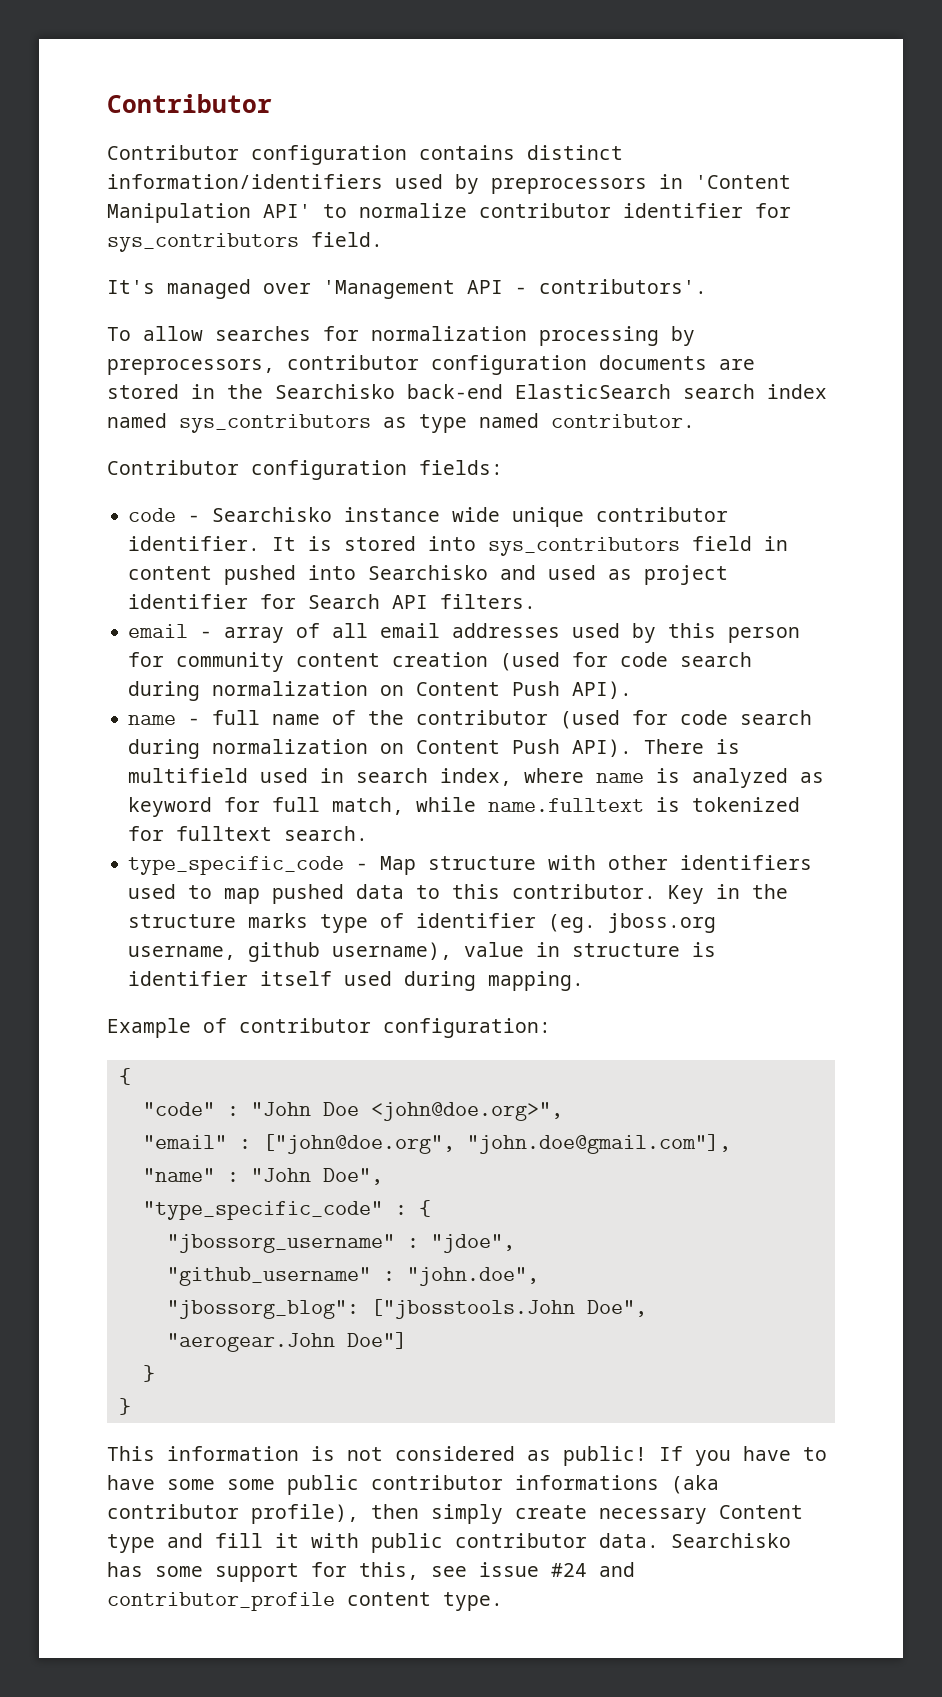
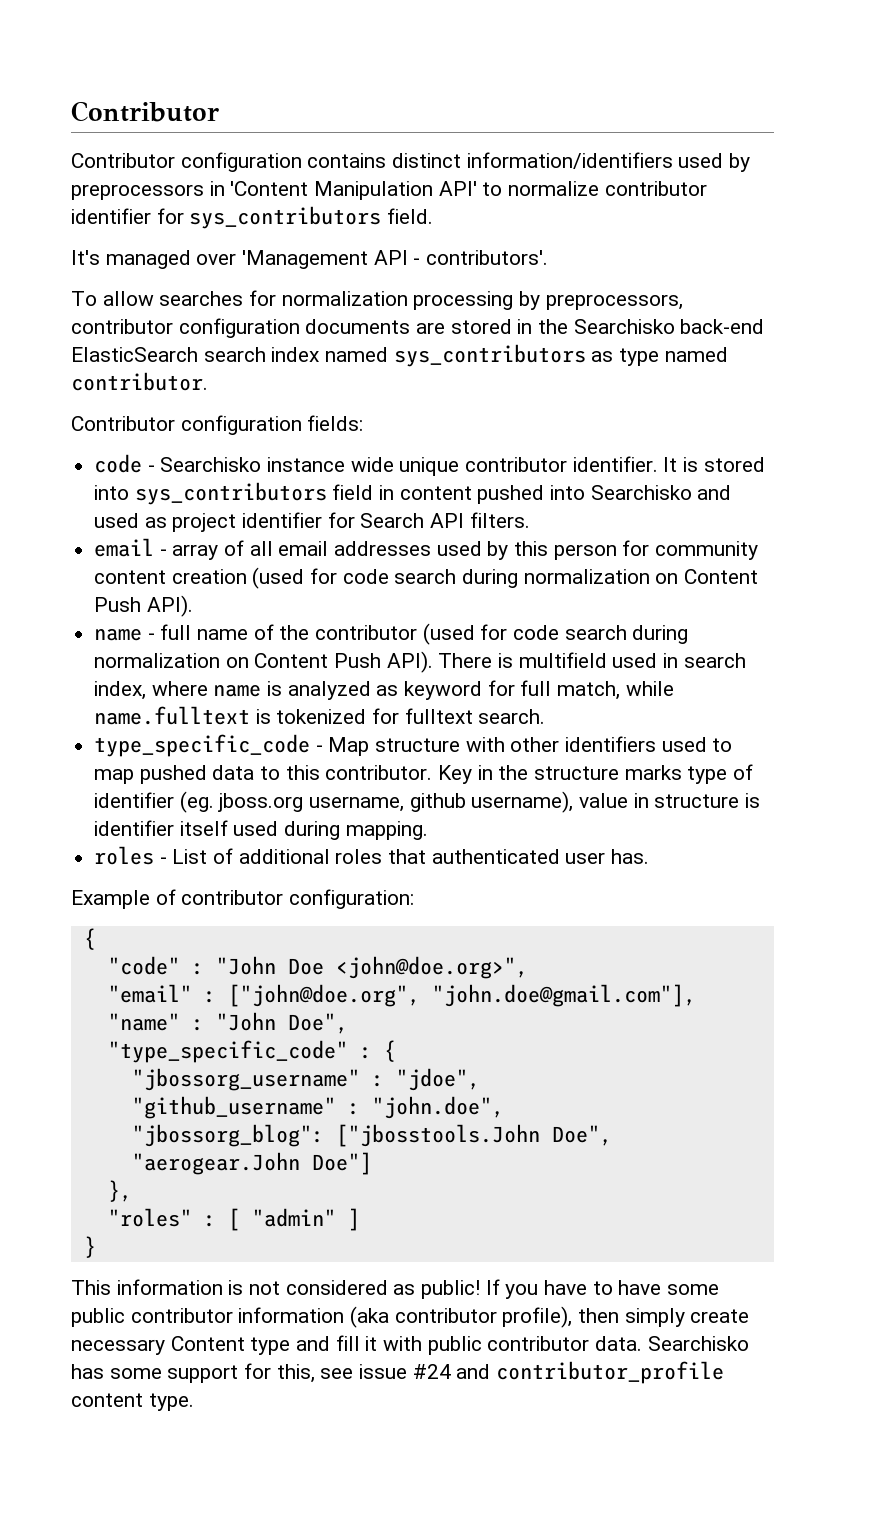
+ roles - List of additional roles that authenticated user has.
  "jbossorg_blog": ["jbosstools.John Doe", "aerogear.John Doe"]
- }
+ },
+ "roles" : [ "admin" ]
- If you have to have some some public contributor informations (aka contributor profile), then simply create necessary Content type and fill it with public contributor data.
+ If you have to have some public contributor information (aka contributor profile), then simply create necessary Content type and fill it with public contributor data.

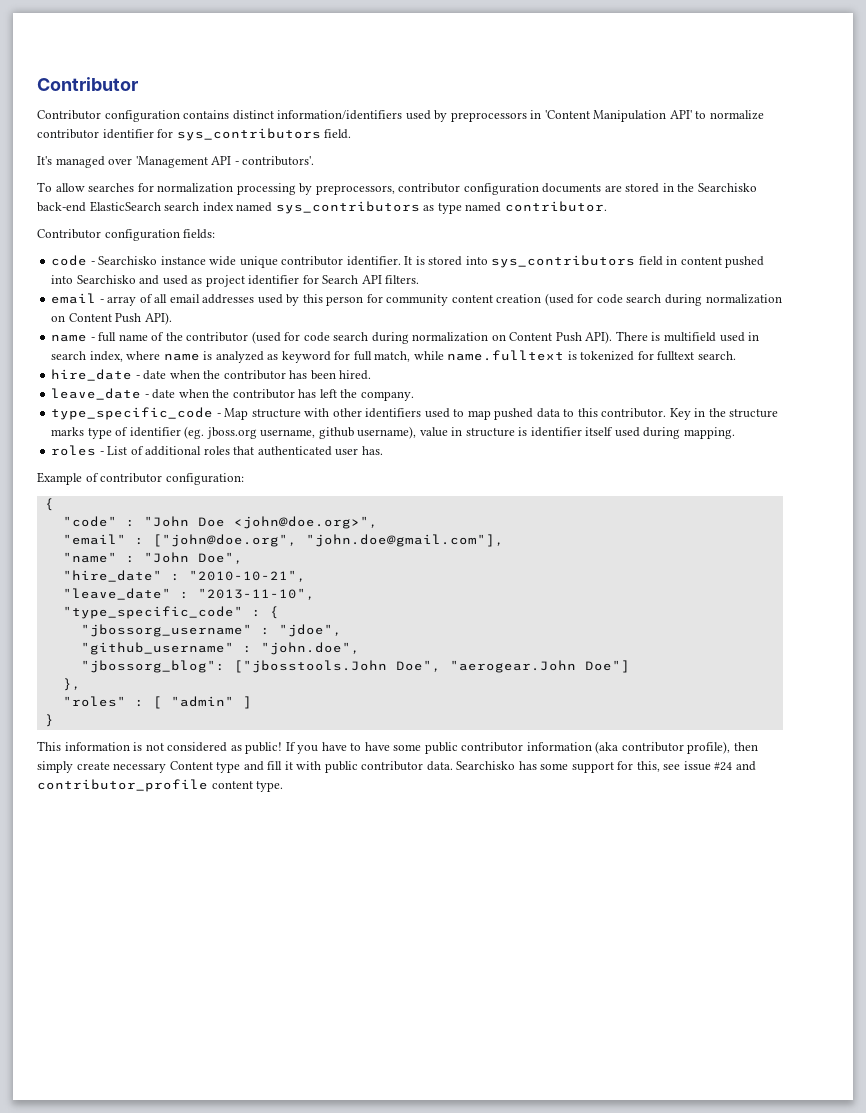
+ hire_date - date when the contributor has been hired.
+ leave_date - date when the contributor has left the company.
+ "hire_date" : "2010-10-21",
+ "leave_date" : "2013-11-10",

